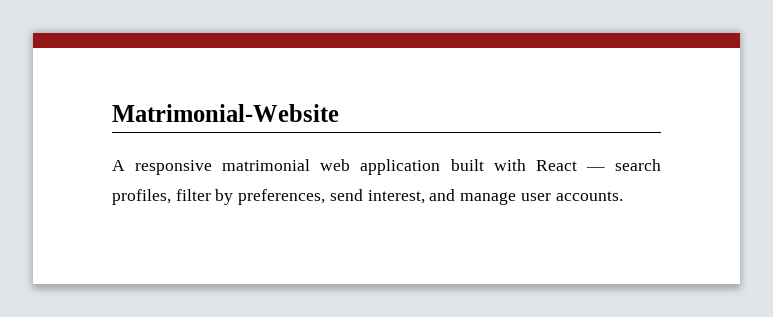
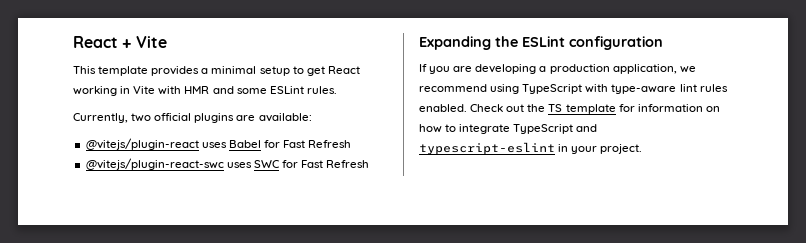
- Matrimonial-Website
- A responsive matrimonial web application built with React — search profiles, filter by preferences, send interest, and manage user accounts.
+ React + Vite
+ This template provides a minimal setup to get React working in Vite with HMR and some ESLint rules.
+ Currently, two official plugins are available:
+ @vitejs/plugin-react uses Babel for Fast Refresh
+ @vitejs/plugin-react-swc uses SWC for Fast Refresh
+ Expanding the ESLint configuration
+ If you are developing a production application, we recommend using TypeScript with type-aware lint rules enabled. Check out the TS template for information on how to integrate TypeScript and typescript-eslint in your project.

